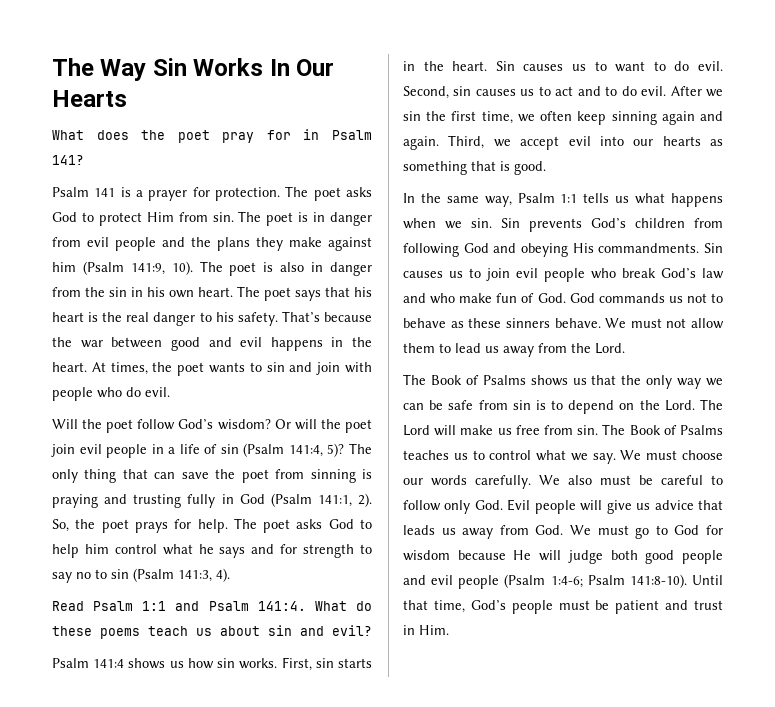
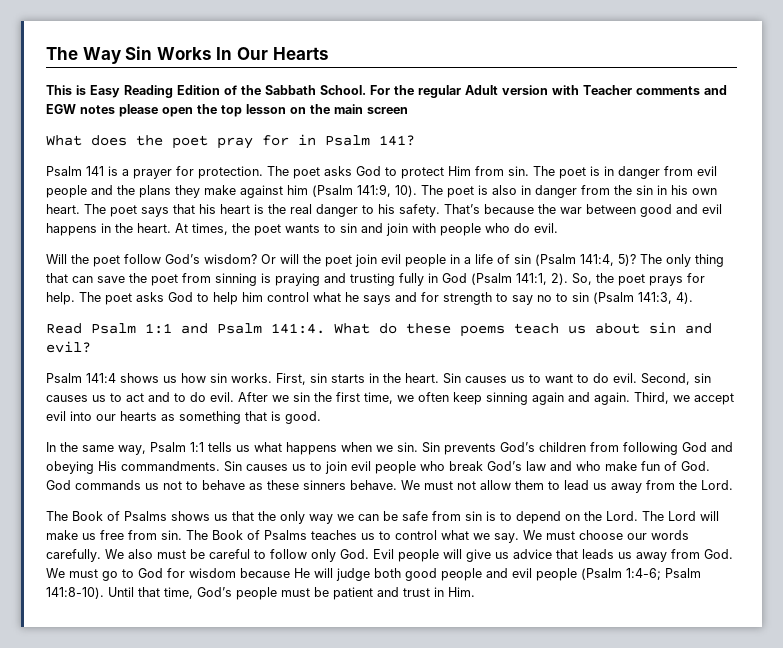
+ This is Easy Reading Edition of the Sabbath School. For the regular Adult version with Teacher comments and EGW notes please open the top lesson on the main screen

